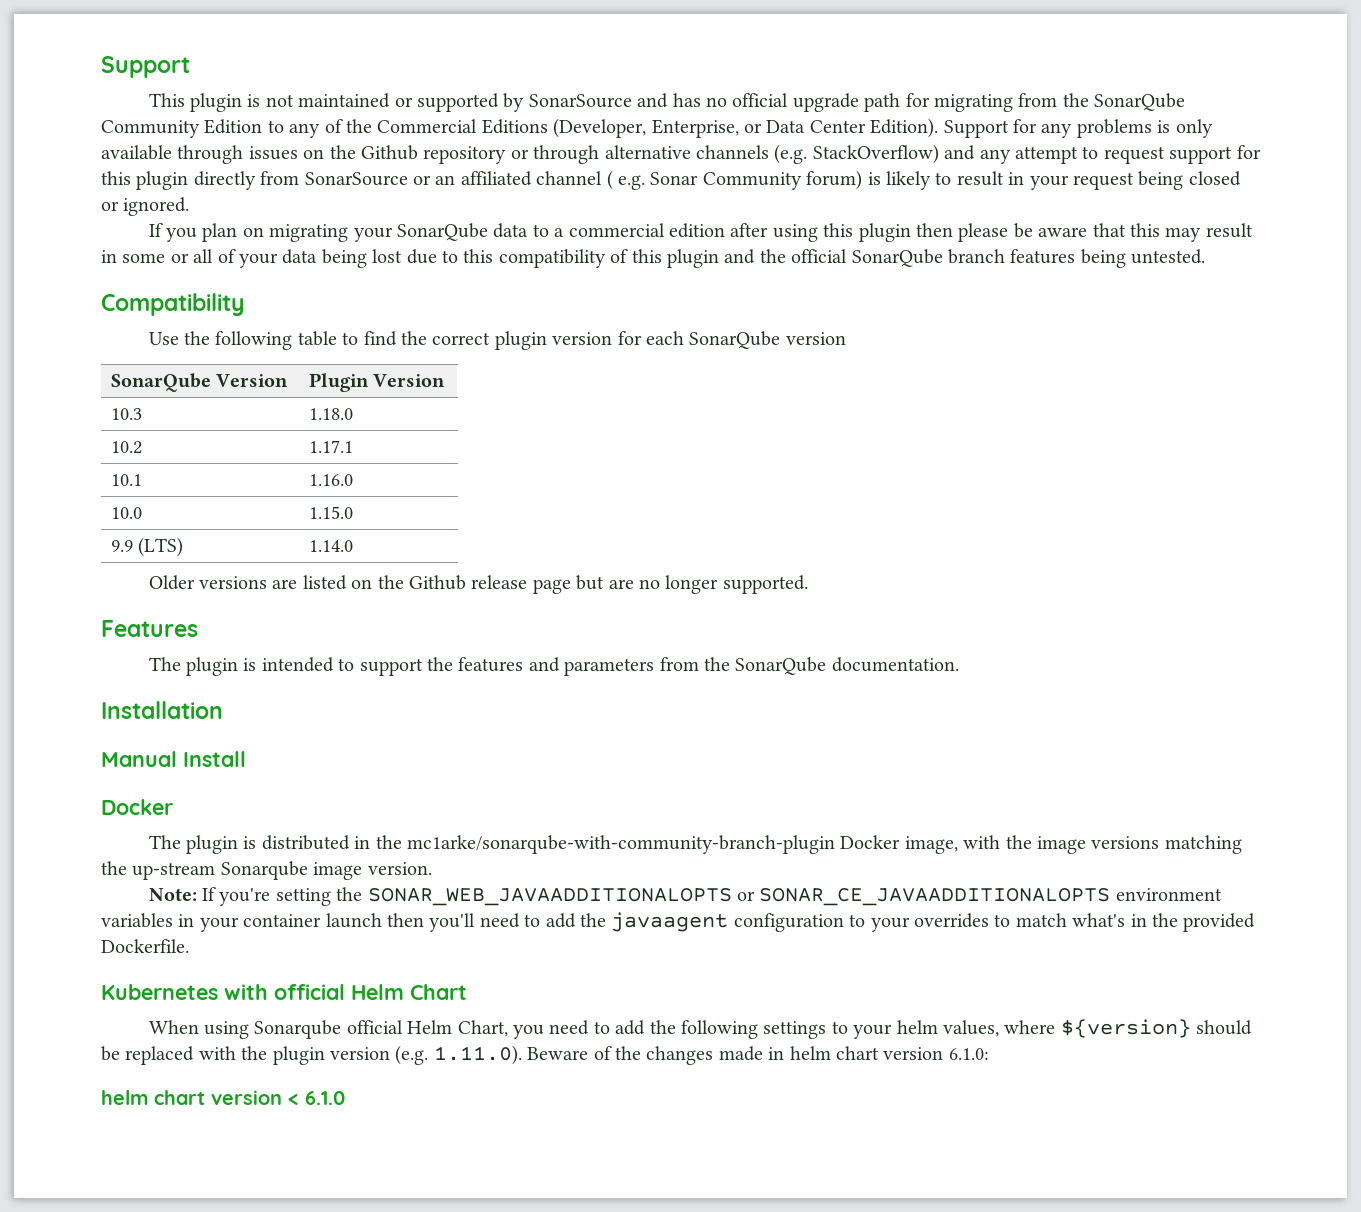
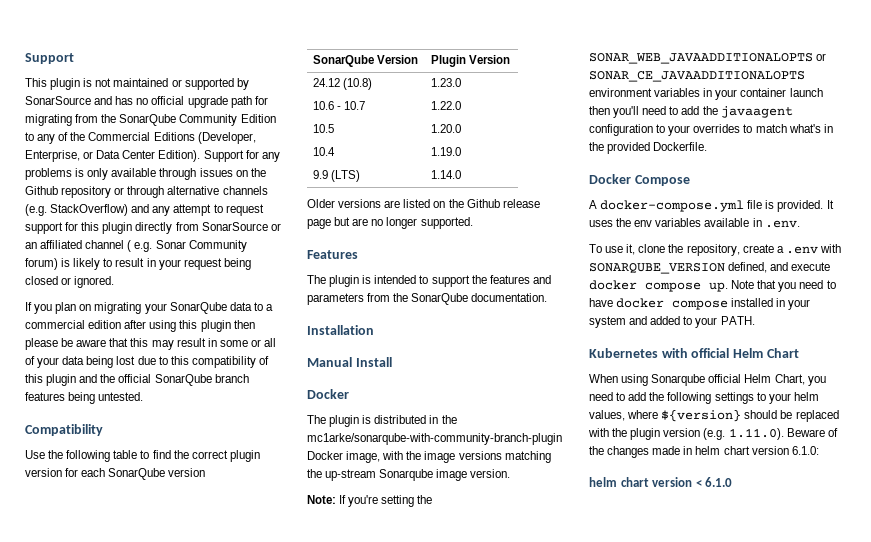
- 10.3 | 1.18.0
- 10.2 | 1.17.1
- 10.1 | 1.16.0
- 10.0 | 1.15.0
+ 24.12 (10.8) | 1.23.0
+ 10.6 - 10.7 | 1.22.0
+ 10.5 | 1.20.0
+ 10.4 | 1.19.0
+ Docker Compose
+ A docker-compose.yml file is provided. It uses the env variables available in .env.
+ To use it, clone the repository, create a .env with SONARQUBE_VERSION defined, and execute docker compose up. Note that you need to have docker compose installed in your system and added to your PATH.

